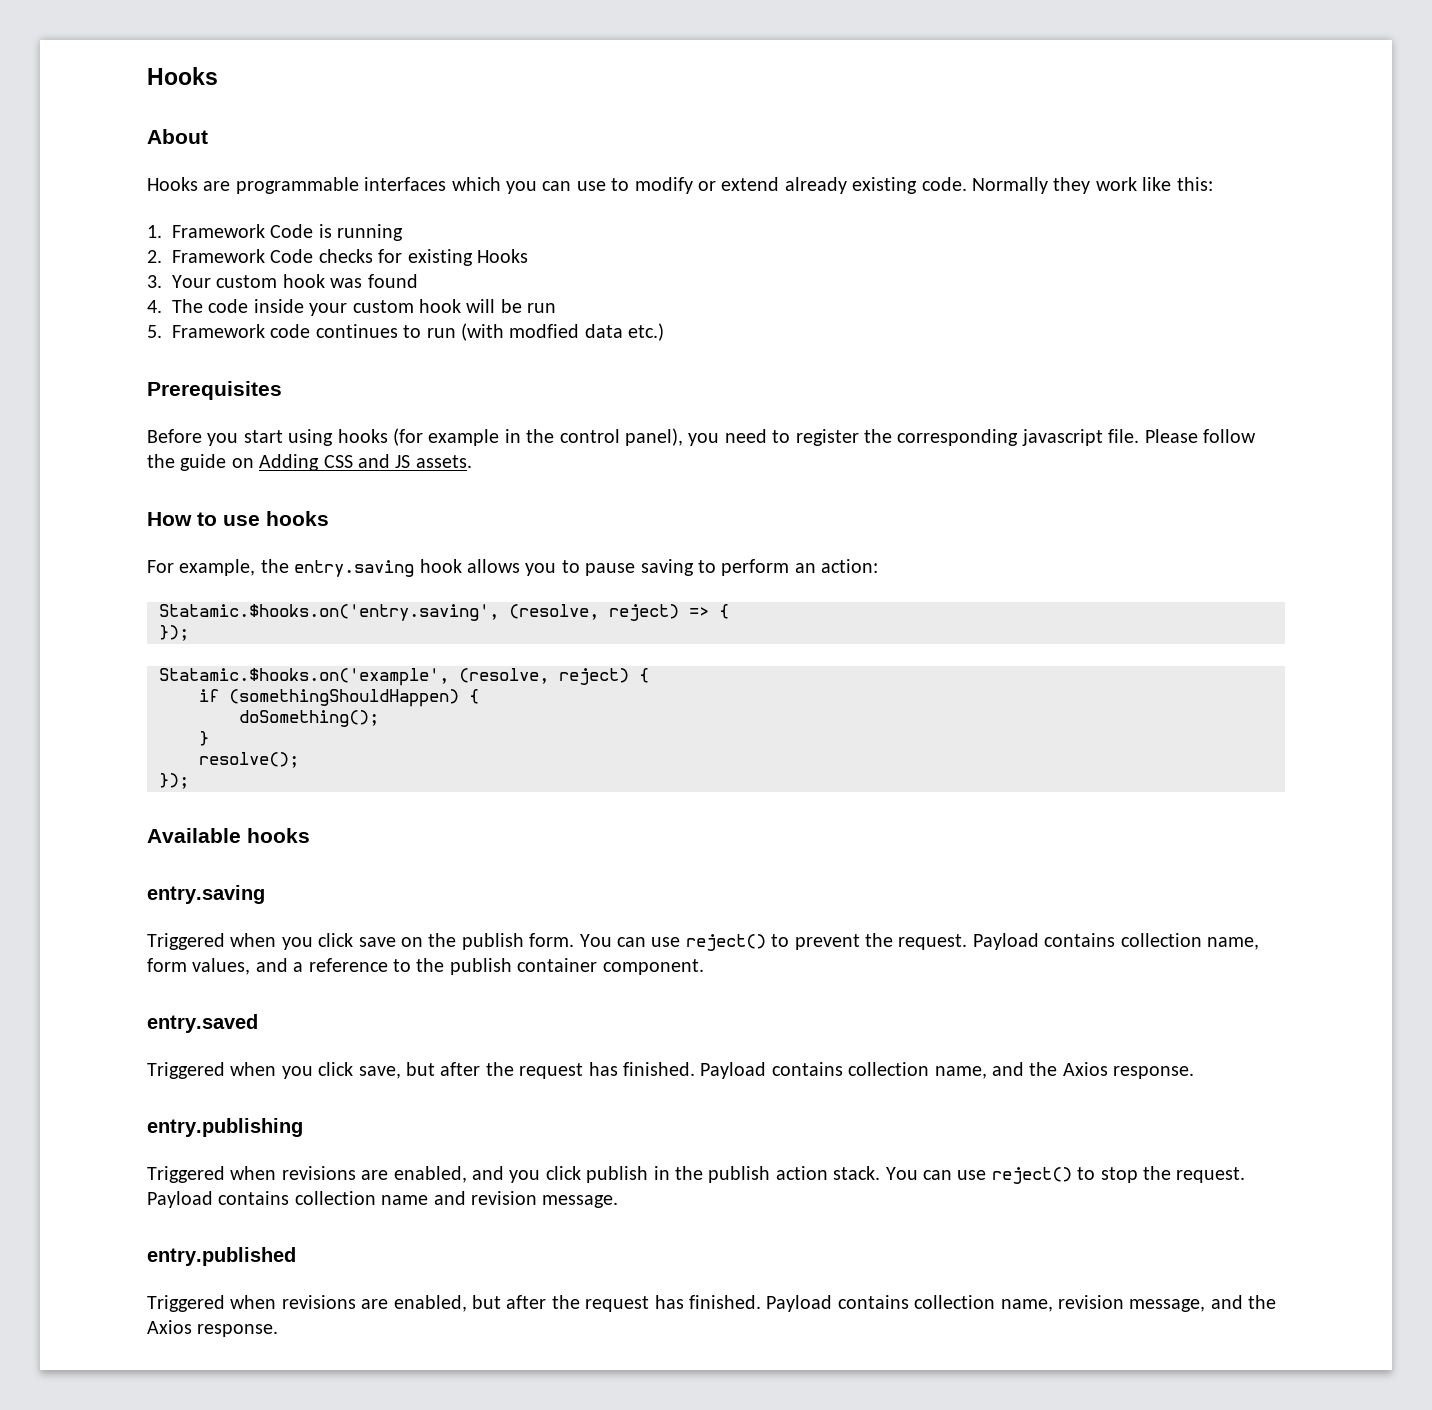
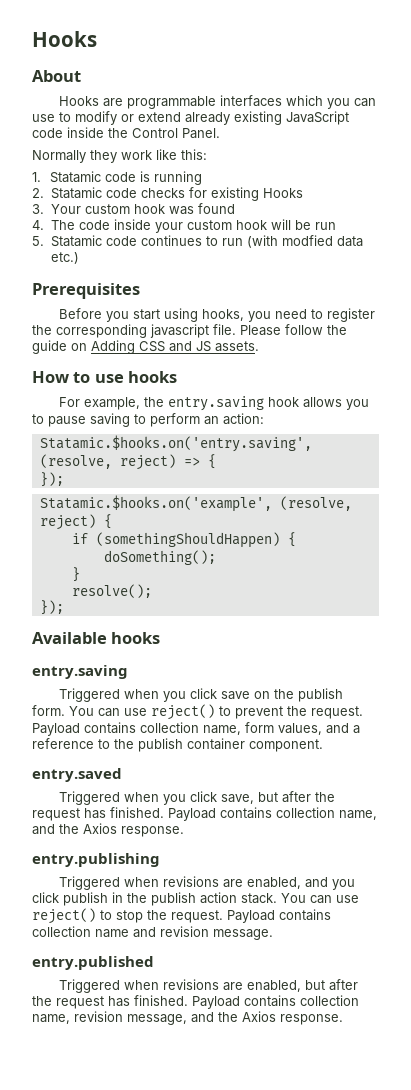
- Hooks are programmable interfaces which you can use to modify or extend already existing code. Normally they work like this:
+ Hooks are programmable interfaces which you can use to modify or extend already existing JavaScript code inside the Control Panel.
+ Normally they work like this:
- 1. Framework Code is running
+ 1. Statamic code is running
- 2. Framework Code checks for existing Hooks
+ 2. Statamic code checks for existing Hooks
- 5. Framework code continues to run (with modfied data etc.)
+ 5. Statamic code continues to run (with modfied data etc.)
- Before you start using hooks (for example in the control panel), you need to register the corresponding javascript file.
+ Before you start using hooks, you need to register the corresponding javascript file.

